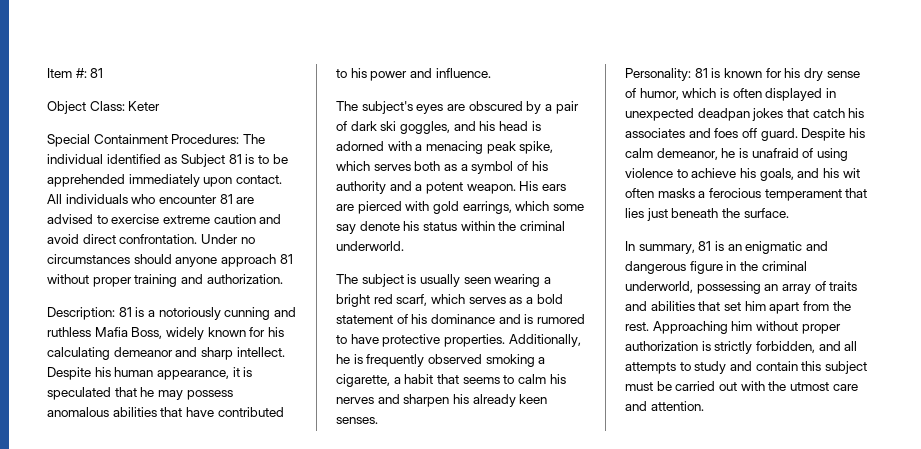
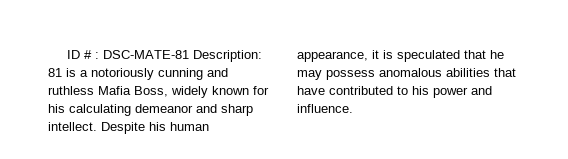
- Item #: 81
- Object Class: Keter
- Special Containment Procedures: The individual identified as Subject 81 is to be apprehended immediately upon contact. All individuals who encounter 81 are advised to exercise extreme caution and avoid direct confrontation. Under no circumstances should anyone approach 81 without proper training and authorization.
- Description: 81 is a notoriously cunning and ruthless Mafia Boss, widely known for his calculating demeanor and sharp intellect.
+ ID # : DSC-MATE-81 Description: 81 is a notoriously cunning and ruthless Mafia Boss, widely known for his calculating demeanor and sharp intellect.
- The subject's eyes are obscured by a pair of dark ski goggles, and his head is adorned with a menacing peak spike, which serves both as a symbol of his authority and a potent weapon. His ears are pierced with gold earrings, which some say denote his status within the criminal underworld.
- The subject is usually seen wearing a bright red scarf, which serves as a bold statement of his dominance and is rumored to have protective properties. Additionally, he is frequently observed smoking a cigarette, a habit that seems to calm his nerves and sharpen his already keen senses.
- Personality: 81 is known for his dry sense of humor, which is often displayed in unexpected deadpan jokes that catch his associates and foes off guard. Despite his calm demeanor, he is unafraid of using violence to achieve his goals, and his wit often masks a ferocious temperament that lies just beneath the surface.
- In summary, 81 is an enigmatic and dangerous figure in the criminal underworld, possessing an array of traits and abilities that set him apart from the rest. Approaching him without proper authorization is strictly forbidden, and all attempts to study and contain this subject must be carried out with the utmost care and attention.

